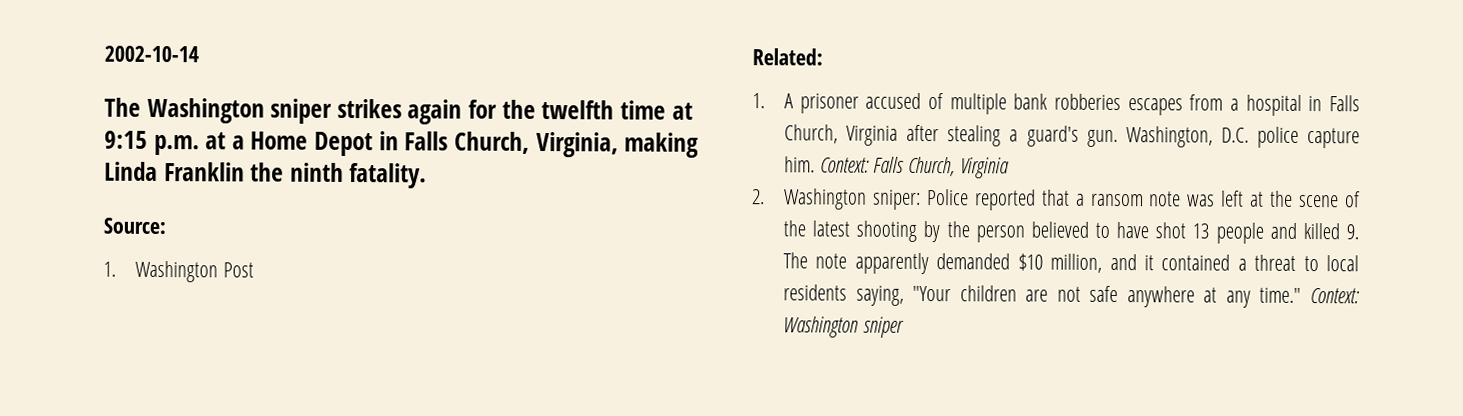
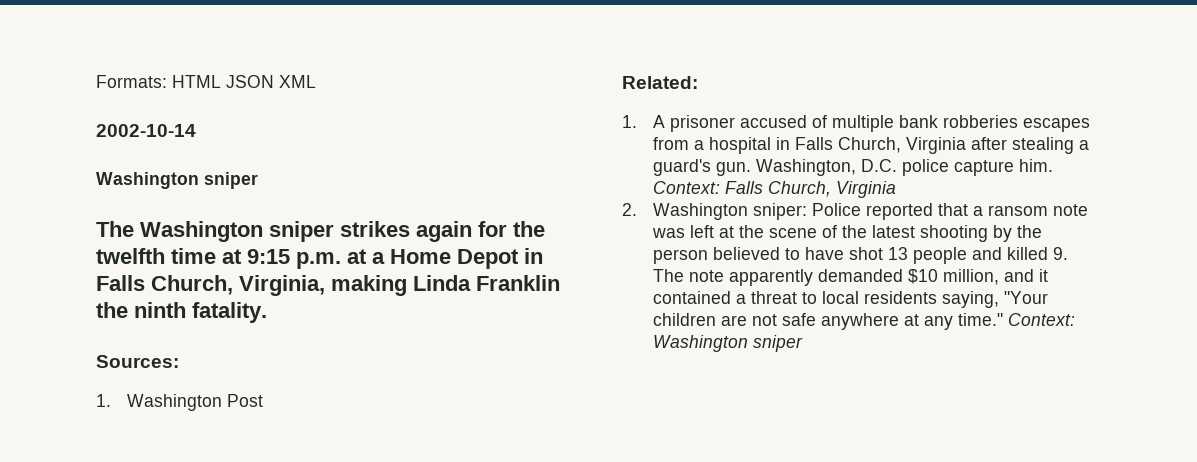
+ Formats: HTML JSON XML
  2002-10-14
+ Washington sniper
- Source:
+ Sources:

